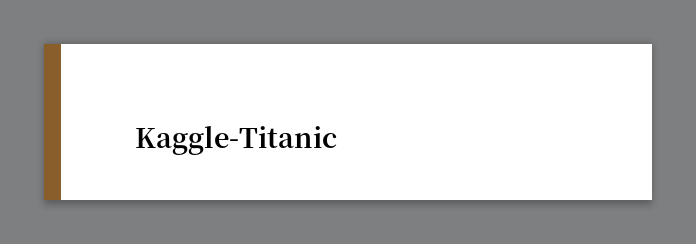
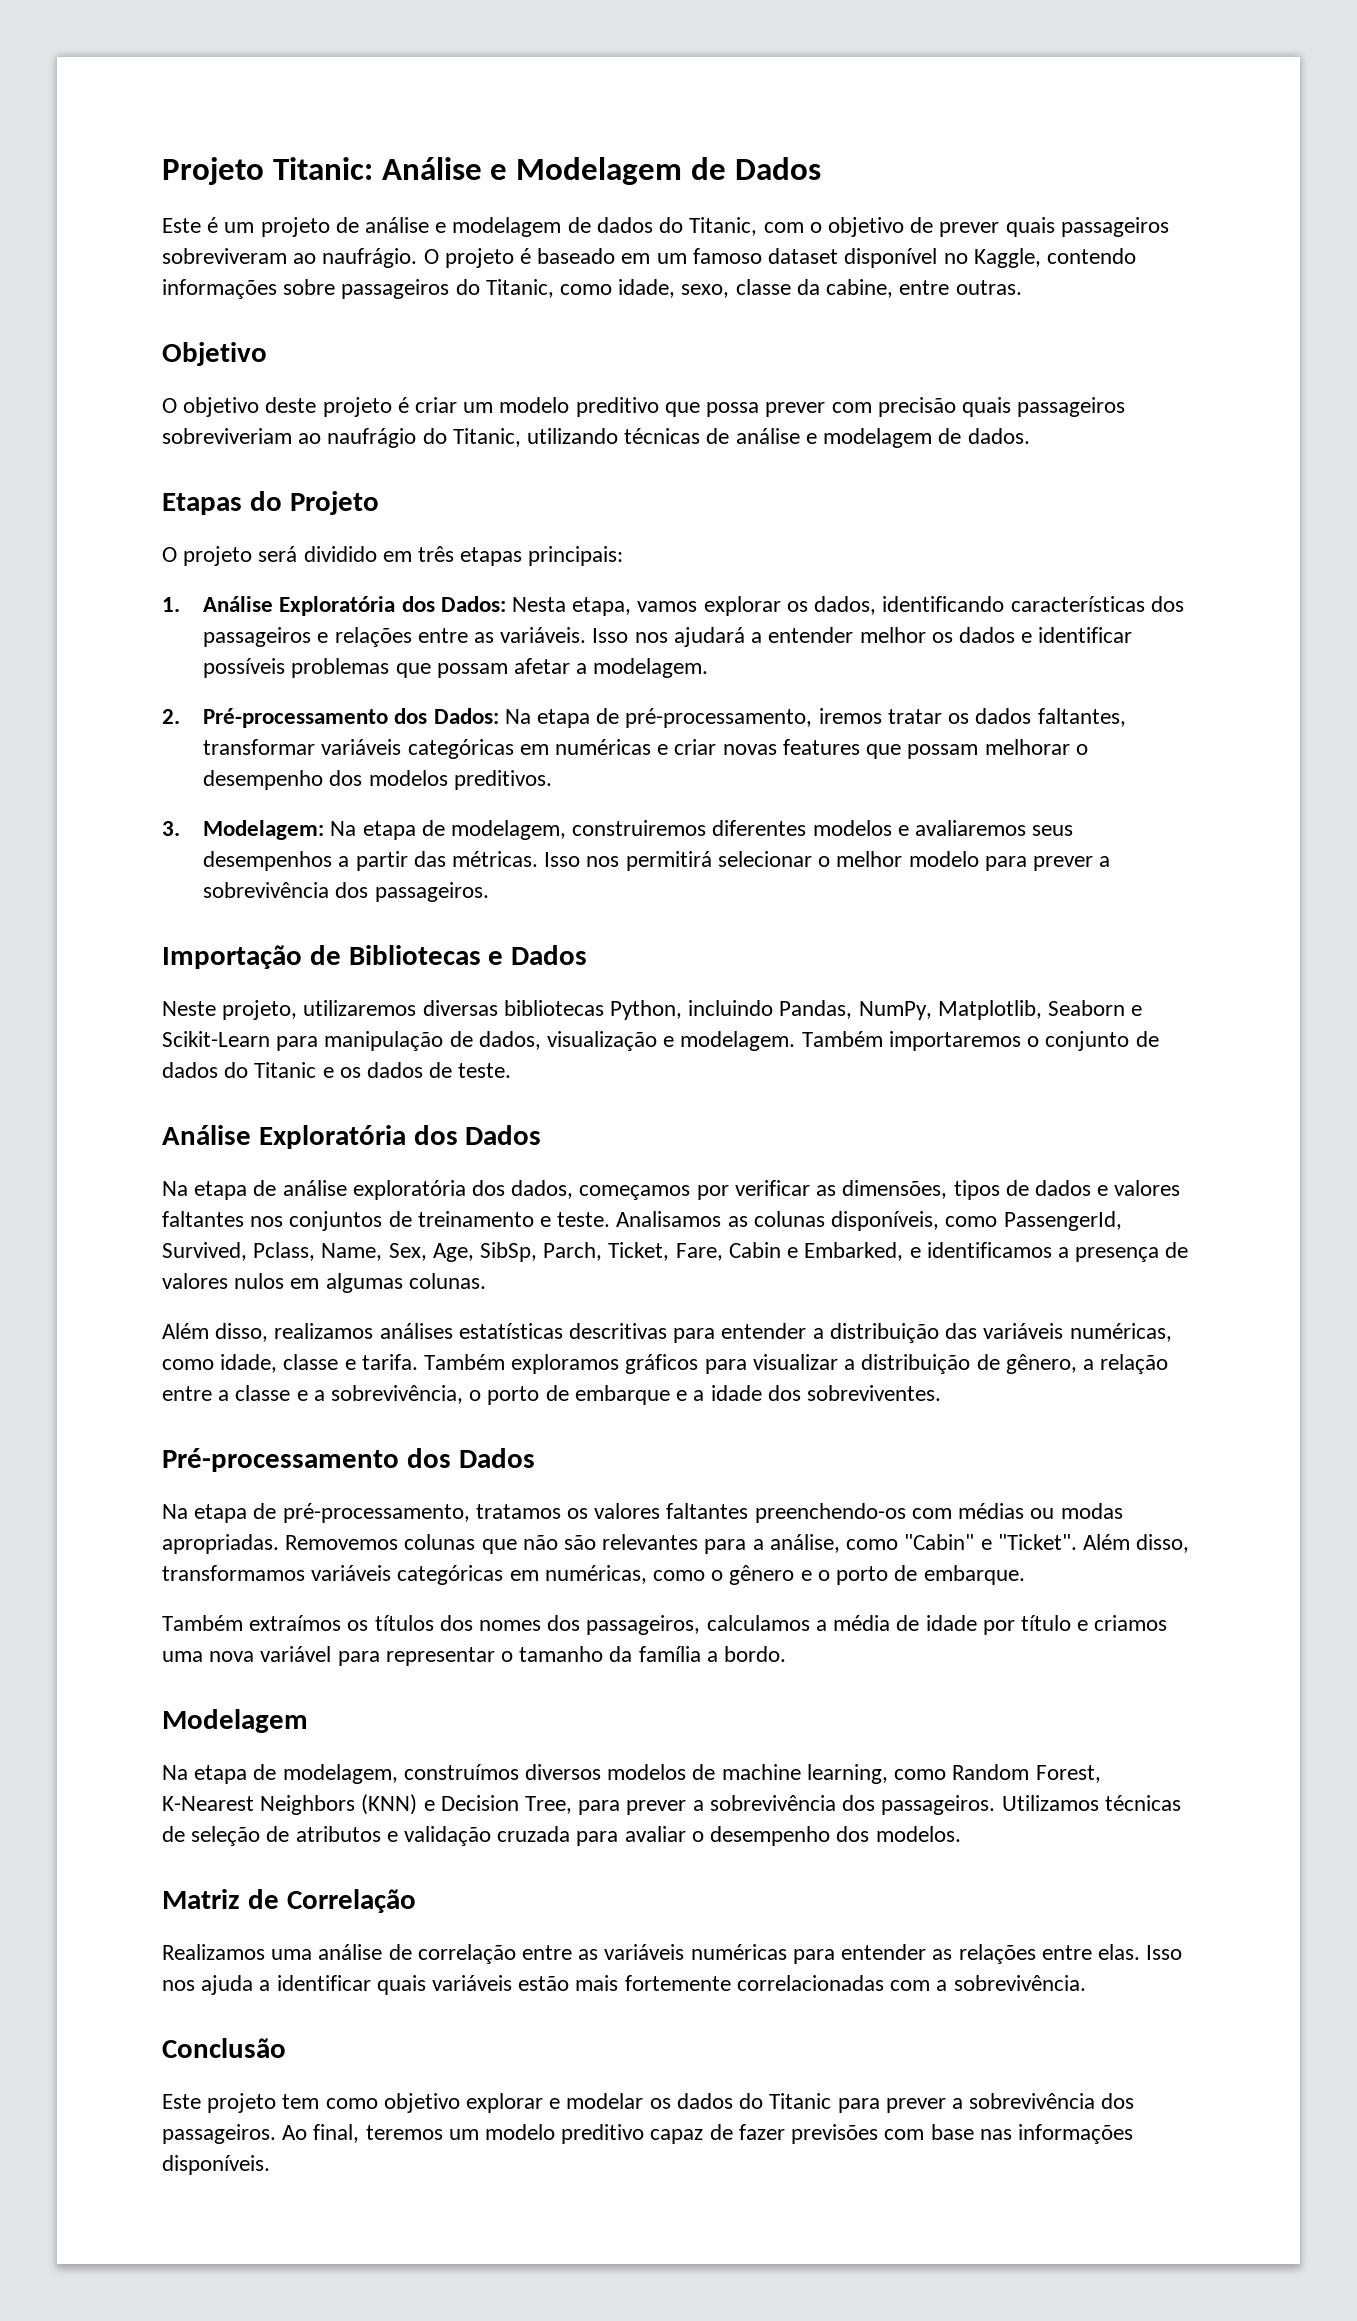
- Kaggle-Titanic
+ Projeto Titanic: Análise e Modelagem de Dados
+ Este é um projeto de análise e modelagem de dados do Titanic, com o objetivo de prever quais passageiros sobreviveram ao naufrágio. O projeto é baseado em um famoso dataset disponível no Kaggle, contendo informações sobre passageiros do Titanic, como idade, sexo, classe da cabine, entre outras.
+ Objetivo
+ O objetivo deste projeto é criar um modelo preditivo que possa prever com precisão quais passageiros sobreviveriam ao naufrágio do Titanic, utilizando técnicas de análise e modelagem de dados.
+ Etapas do Projeto
+ O projeto será dividido em três etapas principais:
+ 1. Análise Exploratória dos Dados: Nesta etapa, vamos explorar os dados, identificando características dos passageiros e relações entre as variáveis. Isso nos ajudará a entender melhor os dados e identificar possíveis problemas que possam afetar a modelagem.
+ 2. Pré-processamento dos Dados: Na etapa de pré-processamento, iremos tratar os dados faltantes, transformar variáveis categóricas em numéricas e criar novas features que possam melhorar o desempenho dos modelos preditivos.
+ 3. Modelagem: Na etapa de modelagem, construiremos diferentes modelos e avaliaremos seus desempenhos a partir das métricas. Isso nos permitirá selecionar o melhor modelo para prever a sobrevivência dos passageiros.
+ Importação de Bibliotecas e Dados
+ Neste projeto, utilizaremos diversas bibliotecas Python, incluindo Pandas, NumPy, Matplotlib, Seaborn e Scikit-Learn para manipulação de dados, visualização e modelagem. Também importaremos o conjunto de dados do Titanic e os dados de teste.
+ Análise Exploratória dos Dados
+ Na etapa de análise exploratória dos dados, começamos por verificar as dimensões, tipos de dados e valores faltantes nos conjuntos de treinamento e teste. Analisamos as colunas disponíveis, como PassengerId, Survived, Pclass, Name, Sex, Age, SibSp, Parch, Ticket, Fare, Cabin e Embarked, e identificamos a presença de valores nulos em algumas colunas.
+ Além disso, realizamos análises estatísticas descritivas para entender a distribuição das variáveis numéricas, como idade, classe e tarifa. Também exploramos gráficos para visualizar a distribuição de gênero, a relação entre a classe e a sobrevivência, o porto de embarque e a idade dos sobreviventes.
+ Pré-processamento dos Dados
+ Na etapa de pré-processamento, tratamos os valores faltantes preenchendo-os com médias ou modas apropriadas. Removemos colunas que não são relevantes para a análise, como "Cabin" e "Ticket". Além disso, transformamos variáveis categóricas em numéricas, como o gênero e o porto de embarque.
+ Também extraímos os títulos dos nomes dos passageiros, calculamos a média de idade por título e criamos uma nova variável para representar o tamanho da família a bordo.
+ Modelagem
+ Na etapa de modelagem, construímos diversos modelos de machine learning, como Random Forest, K-Nearest Neighbors (KNN) e Decision Tree, para prever a sobrevivência dos passageiros. Utilizamos técnicas de seleção de atributos e validação cruzada para avaliar o desempenho dos modelos.
+ Matriz de Correlação
+ Realizamos uma análise de correlação entre as variáveis numéricas para entender as relações entre elas. Isso nos ajuda a identificar quais variáveis estão mais fortemente correlacionadas com a sobrevivência.
+ Conclusão
+ Este projeto tem como objetivo explorar e modelar os dados do Titanic para prever a sobrevivência dos passageiros. Ao final, teremos um modelo preditivo capaz de fazer previsões com base nas informações disponíveis.

